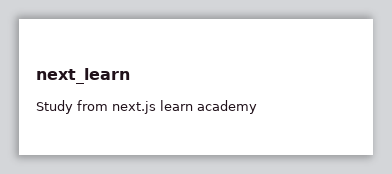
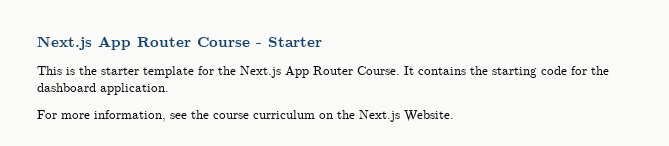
- next_learn
- Study from next.js learn academy
+ Next.js App Router Course - Starter
+ This is the starter template for the Next.js App Router Course. It contains the starting code for the dashboard application.
+ For more information, see the course curriculum on the Next.js Website.

